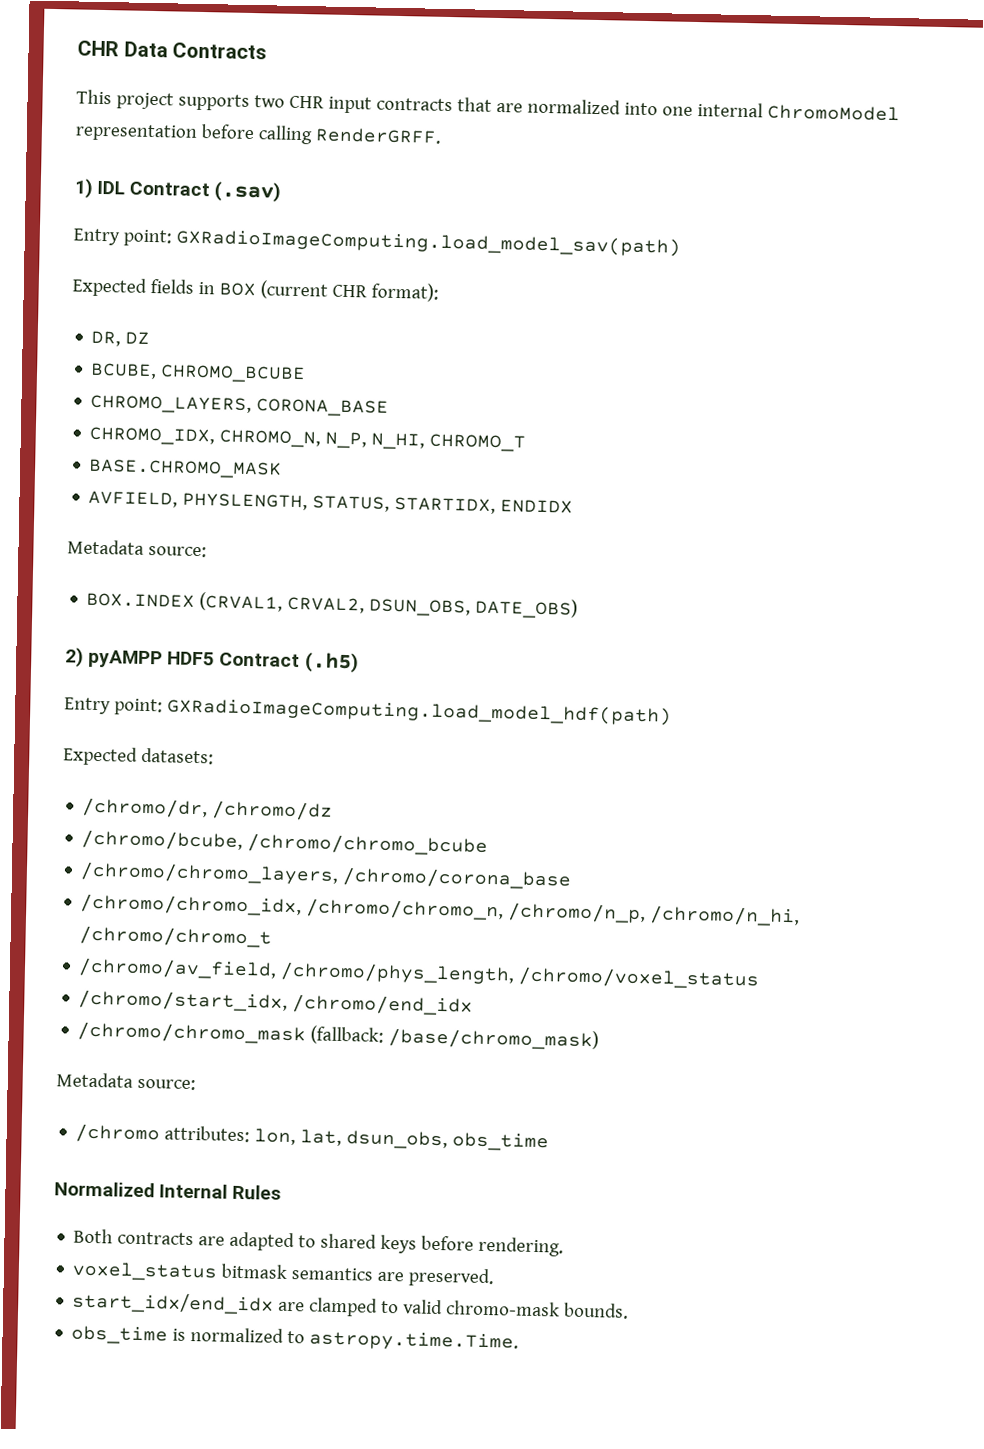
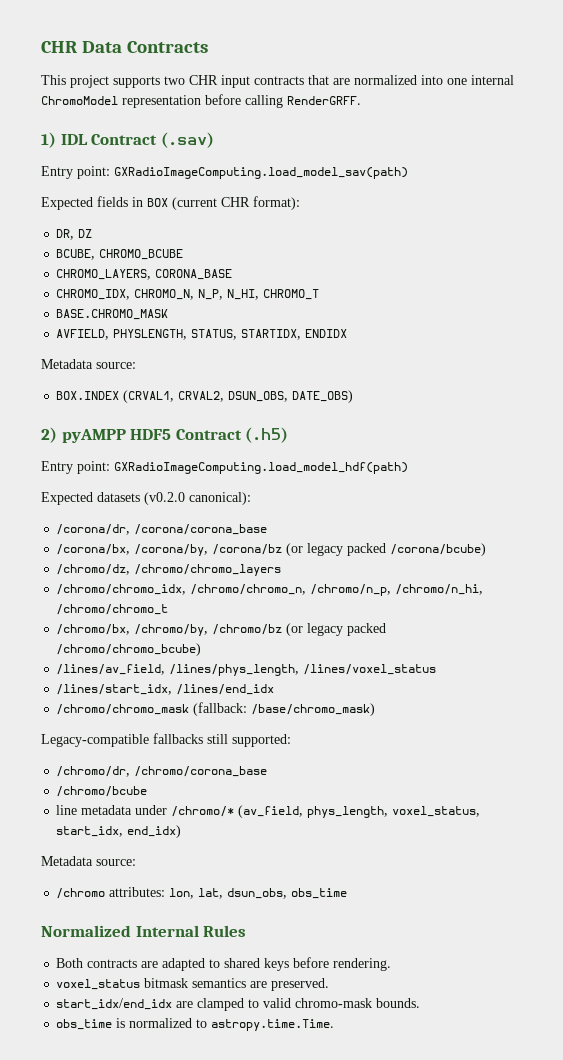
- Expected datasets:
- /chromo/dr, /chromo/dz
- /chromo/bcube, /chromo/chromo_bcube
- /chromo/chromo_layers, /chromo/corona_base
+ Expected datasets (v0.2.0 canonical):
+ /corona/dr, /corona/corona_base
+ /corona/bx, /corona/by, /corona/bz (or legacy packed /corona/bcube)
+ /chromo/dz, /chromo/chromo_layers
- /chromo/av_field, /chromo/phys_length, /chromo/voxel_status
- /chromo/start_idx, /chromo/end_idx
+ /chromo/bx, /chromo/by, /chromo/bz (or legacy packed /chromo/chromo_bcube)
+ /lines/av_field, /lines/phys_length, /lines/voxel_status
+ /lines/start_idx, /lines/end_idx
  /chromo/chromo_mask (fallback: /base/chromo_mask)
+ Legacy-compatible fallbacks still supported:
+ /chromo/dr, /chromo/corona_base
+ /chromo/bcube
+ line metadata under /chromo/* (av_field, phys_length, voxel_status, start_idx, end_idx)

